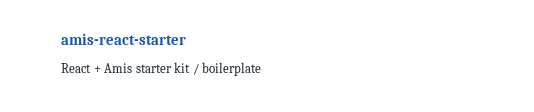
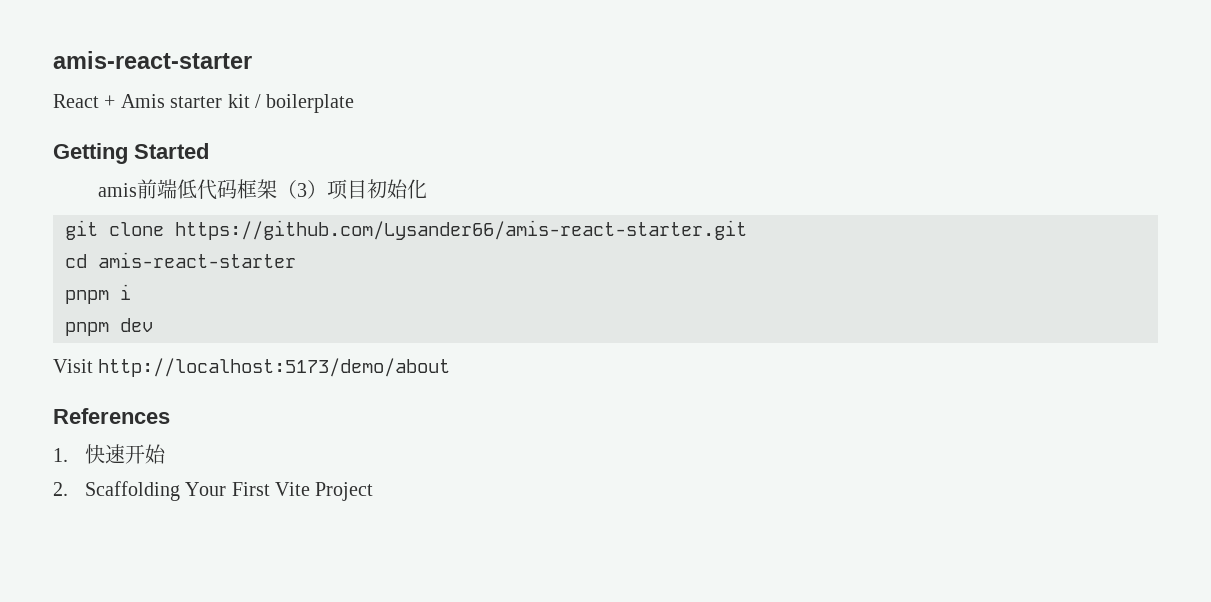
+ Getting Started
+ amis前端低代码框架（3）项目初始化
+ git clone https://github.com/Lysander66/amis-react-starter.git
+ cd amis-react-starter
+ pnpm i
+ pnpm dev
+ Visit http://localhost:5173/demo/about
+ References
+ 1.快速开始
+ 2. Scaffolding Your First Vite Project

